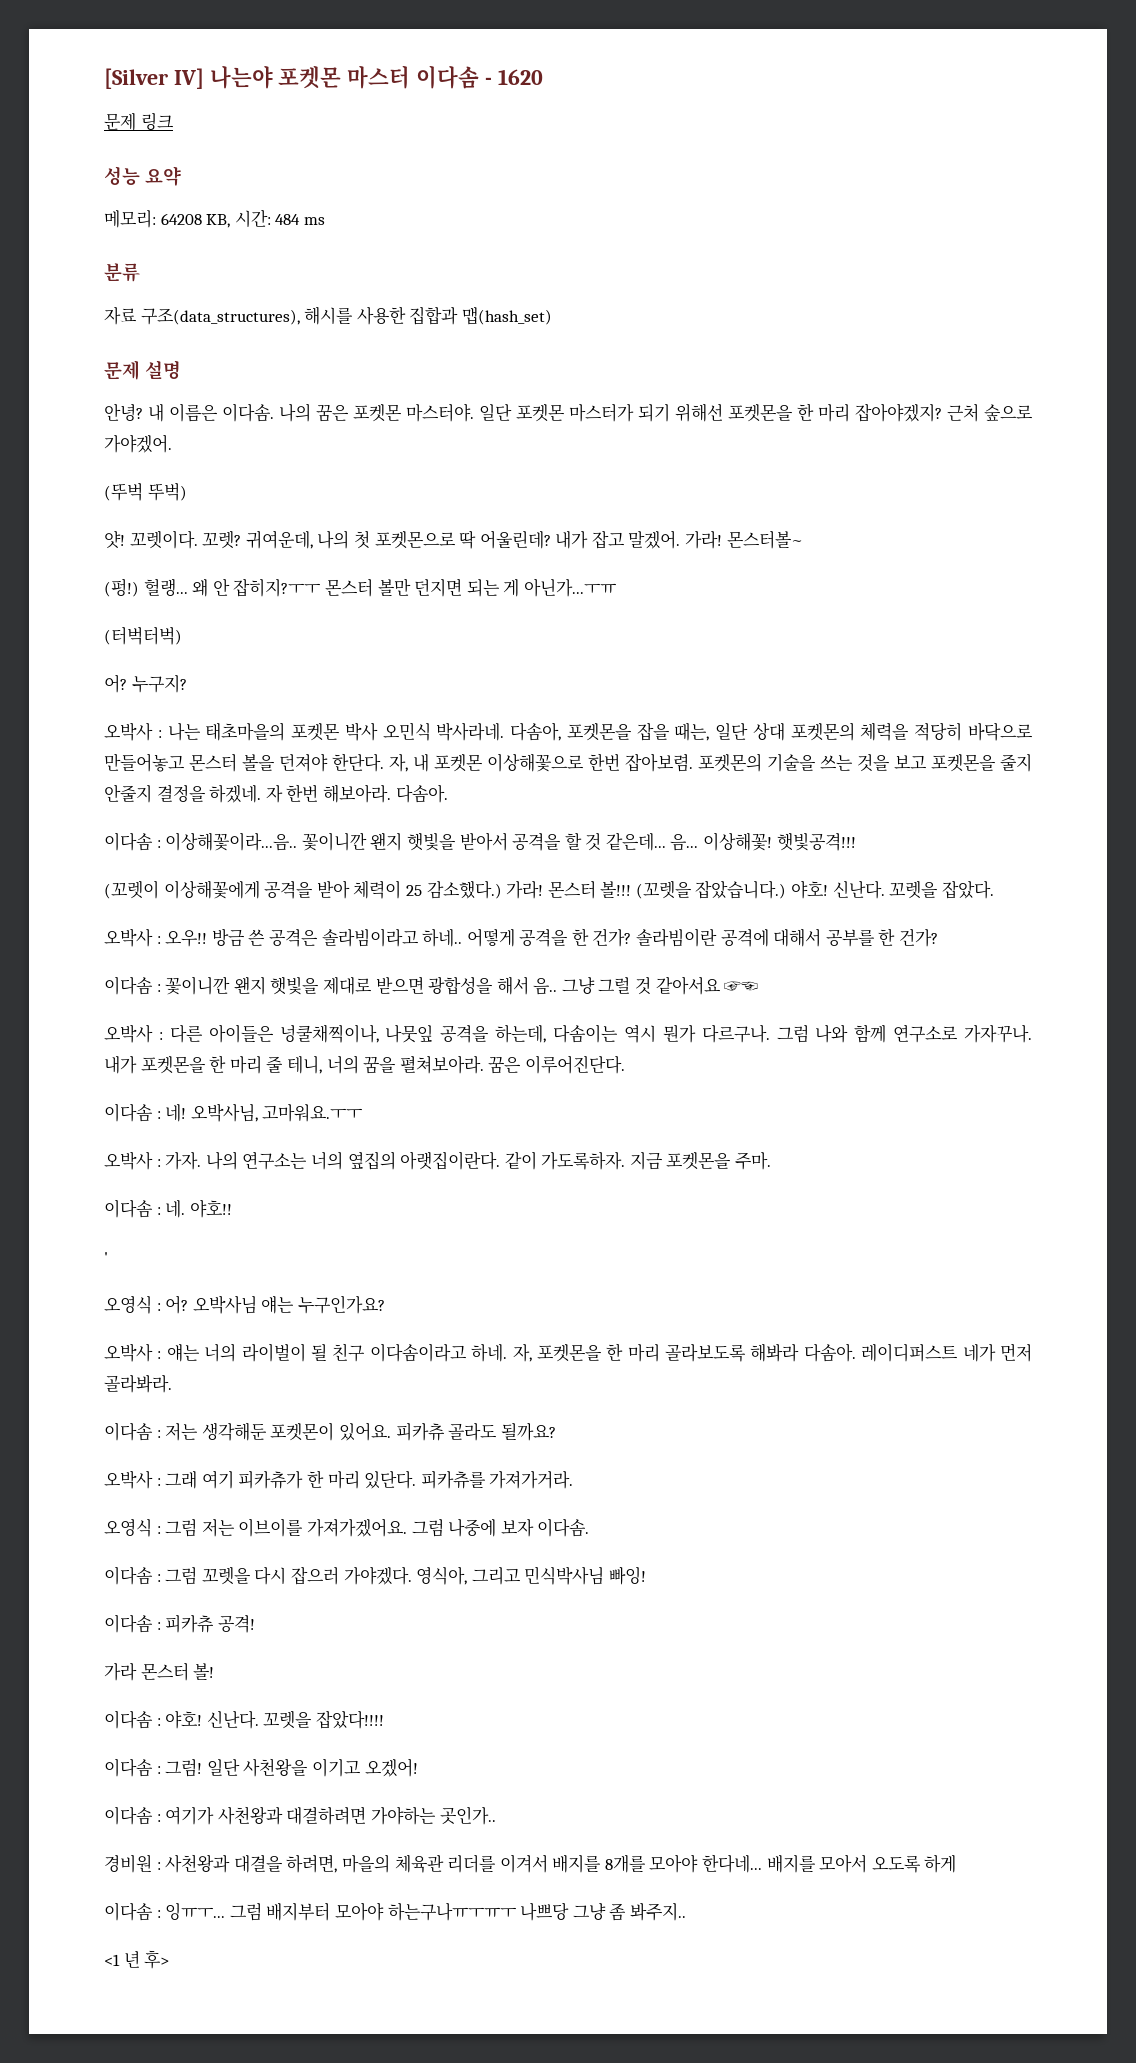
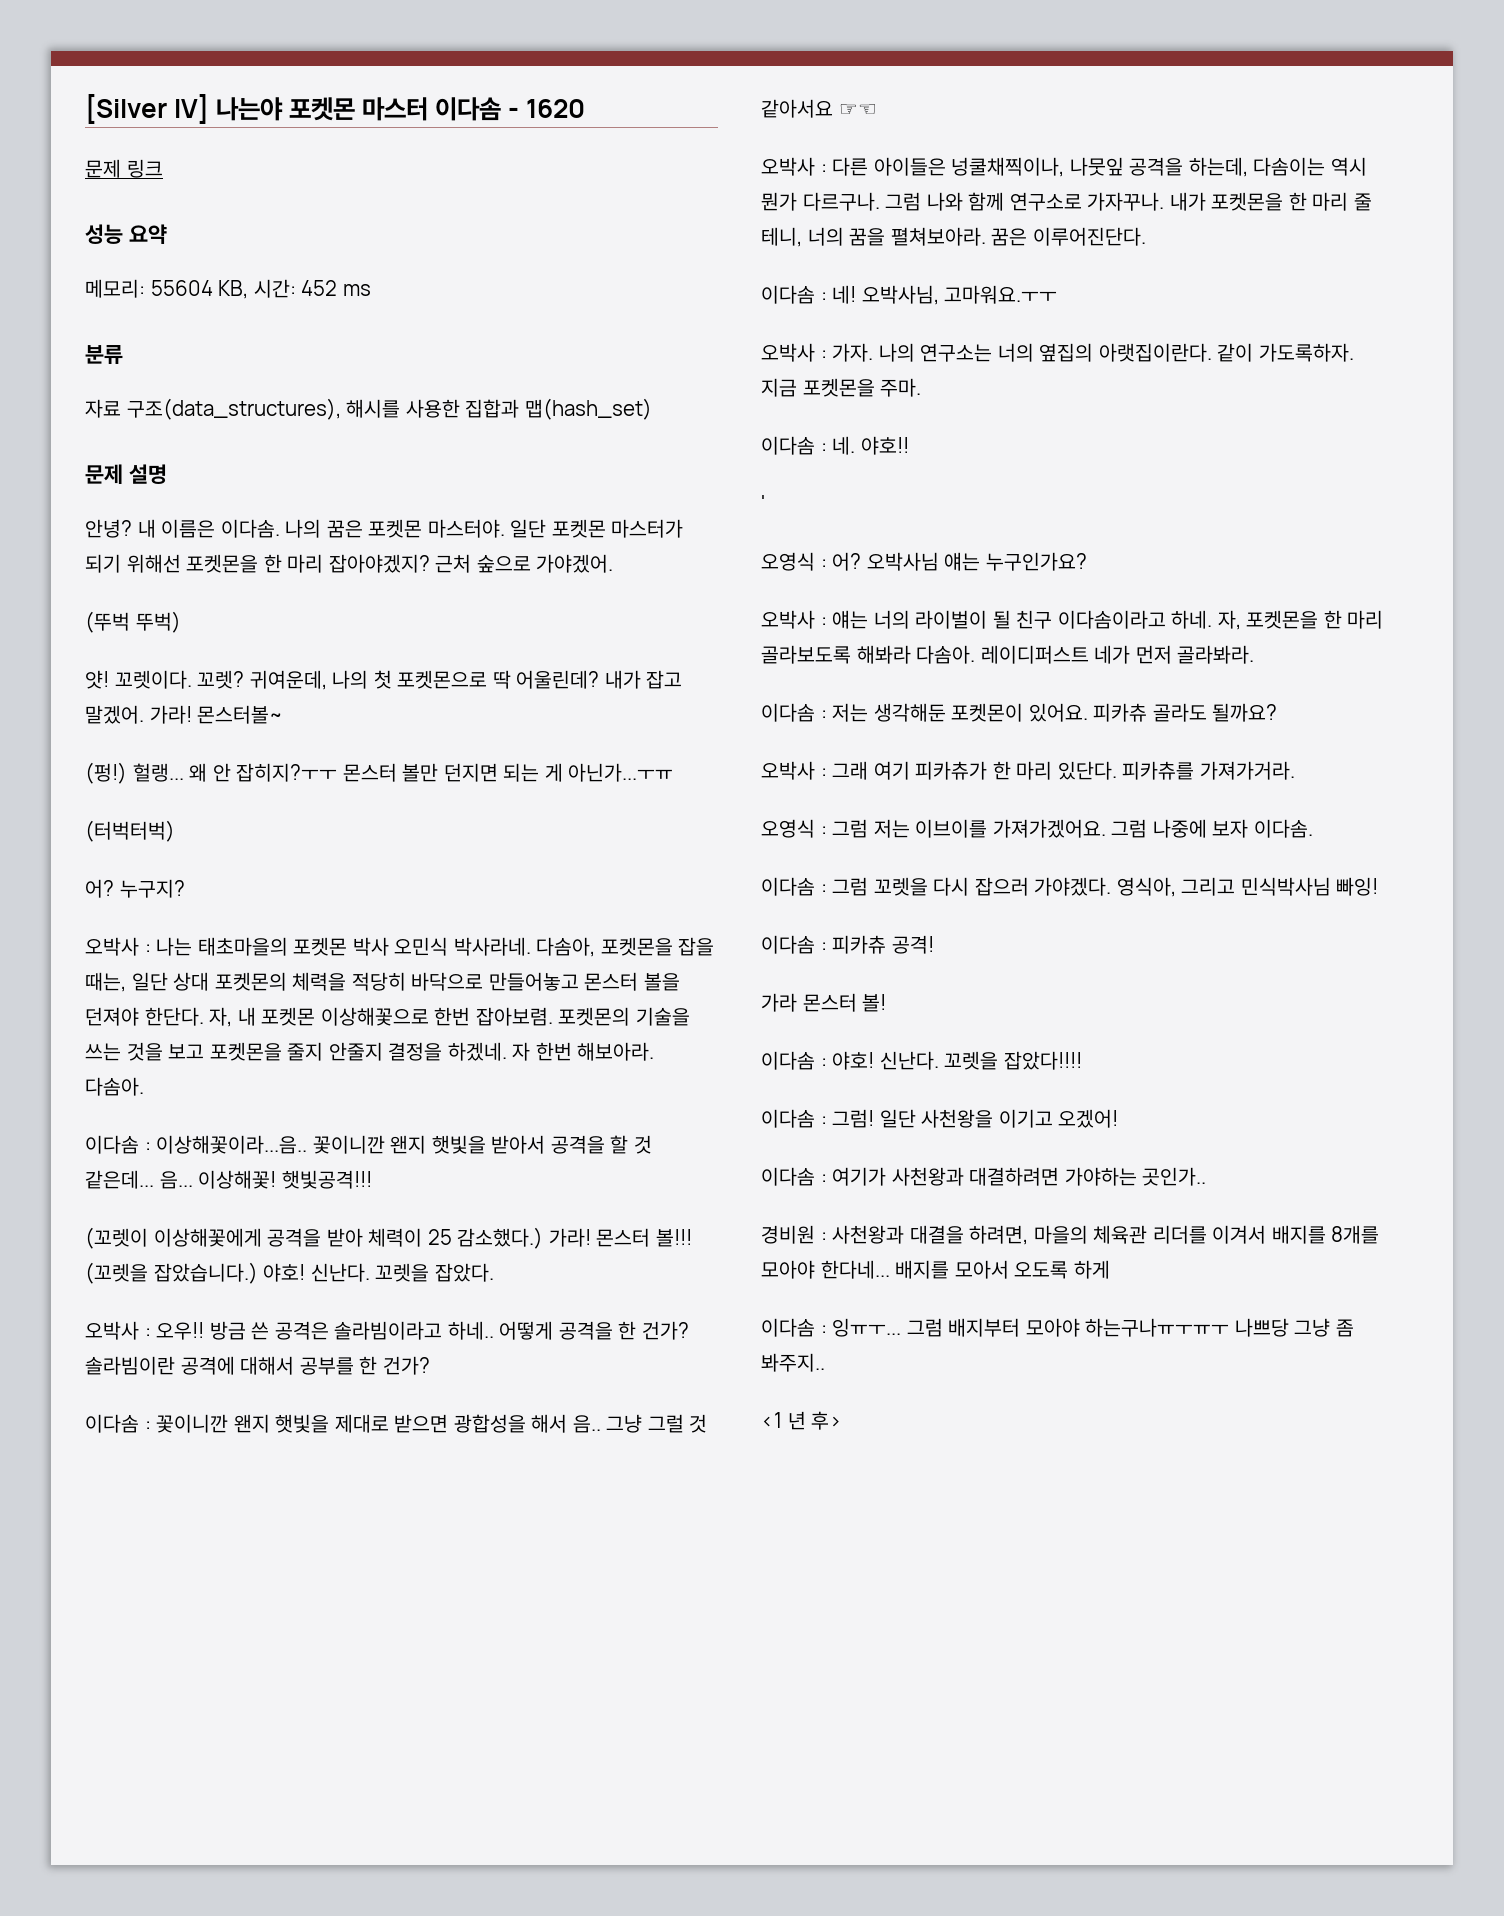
- 메모리: 64208 KB, 시간: 484 ms
+ 메모리: 55604 KB, 시간: 452 ms

